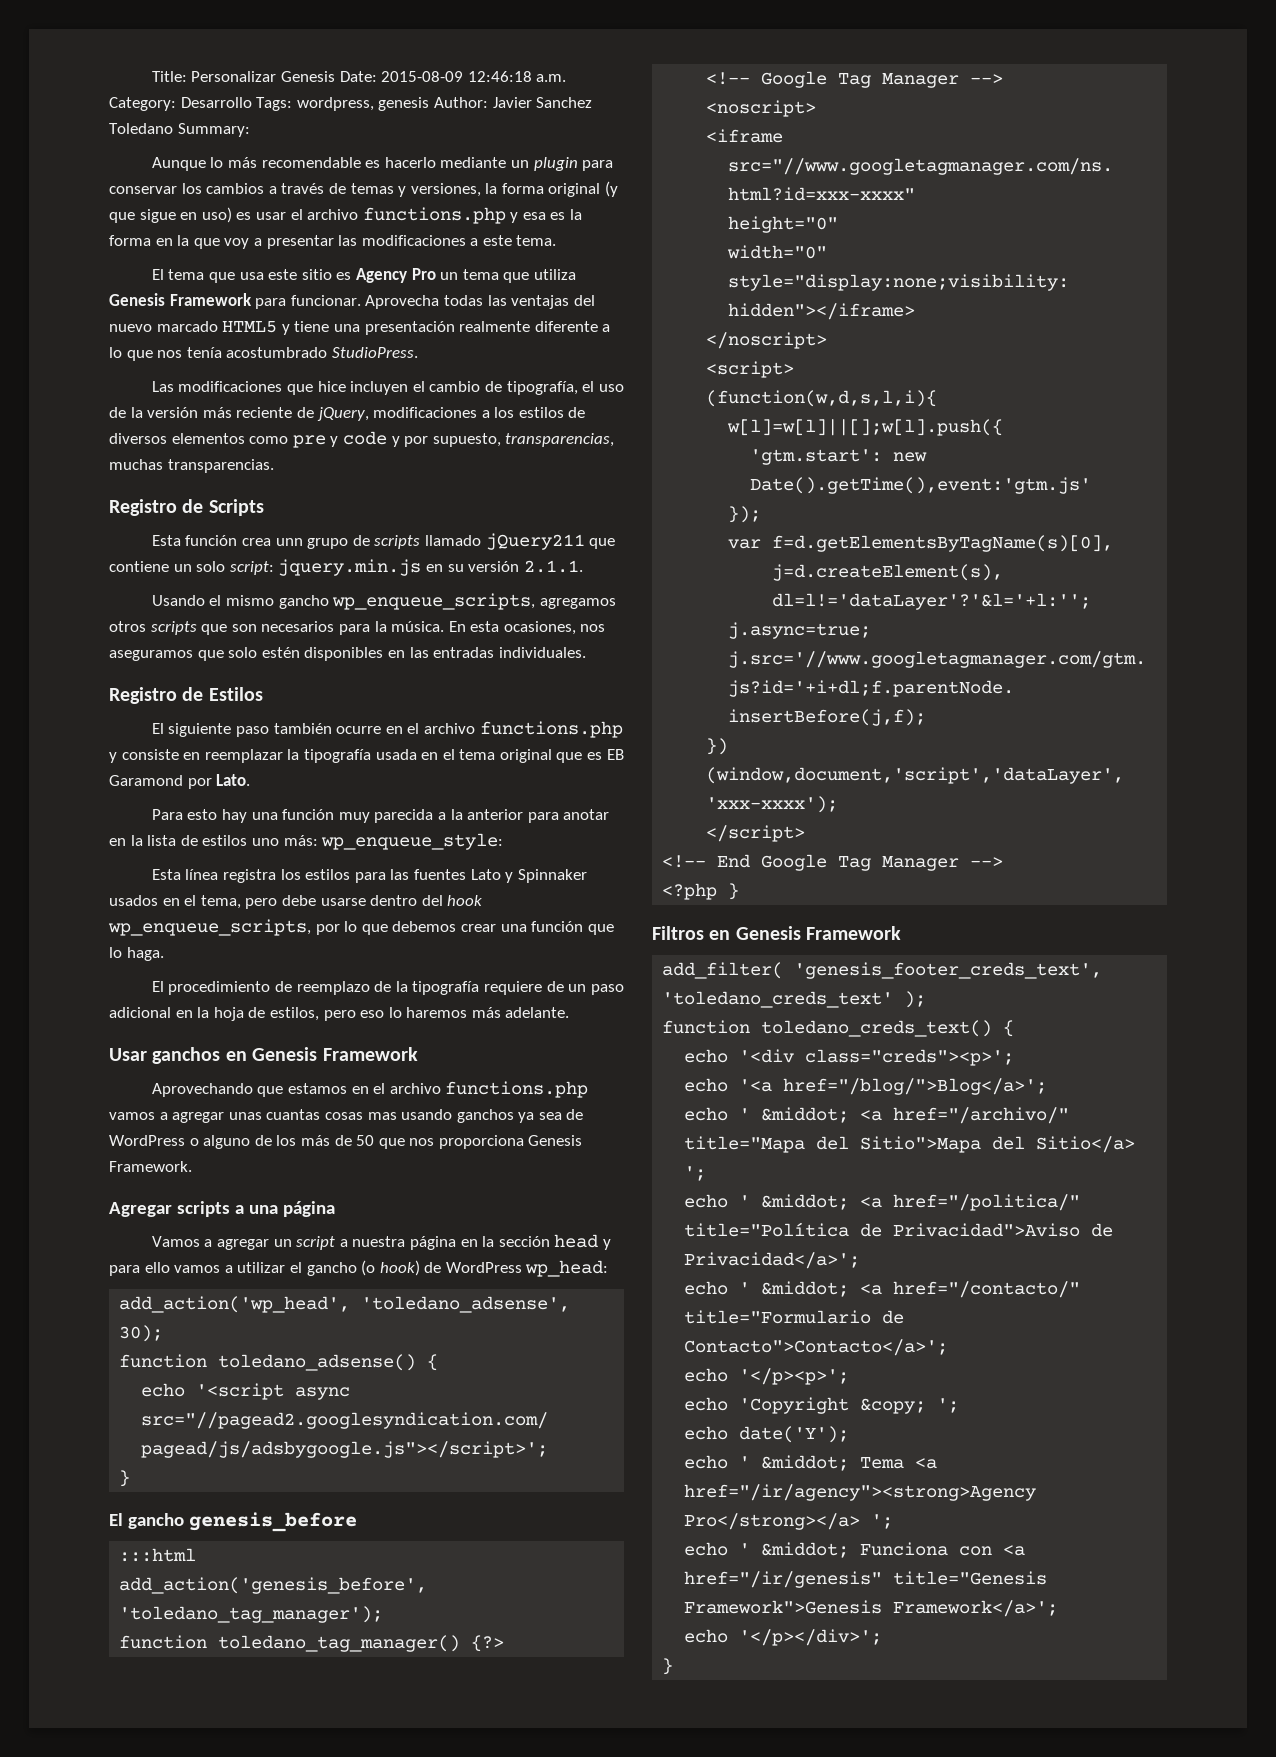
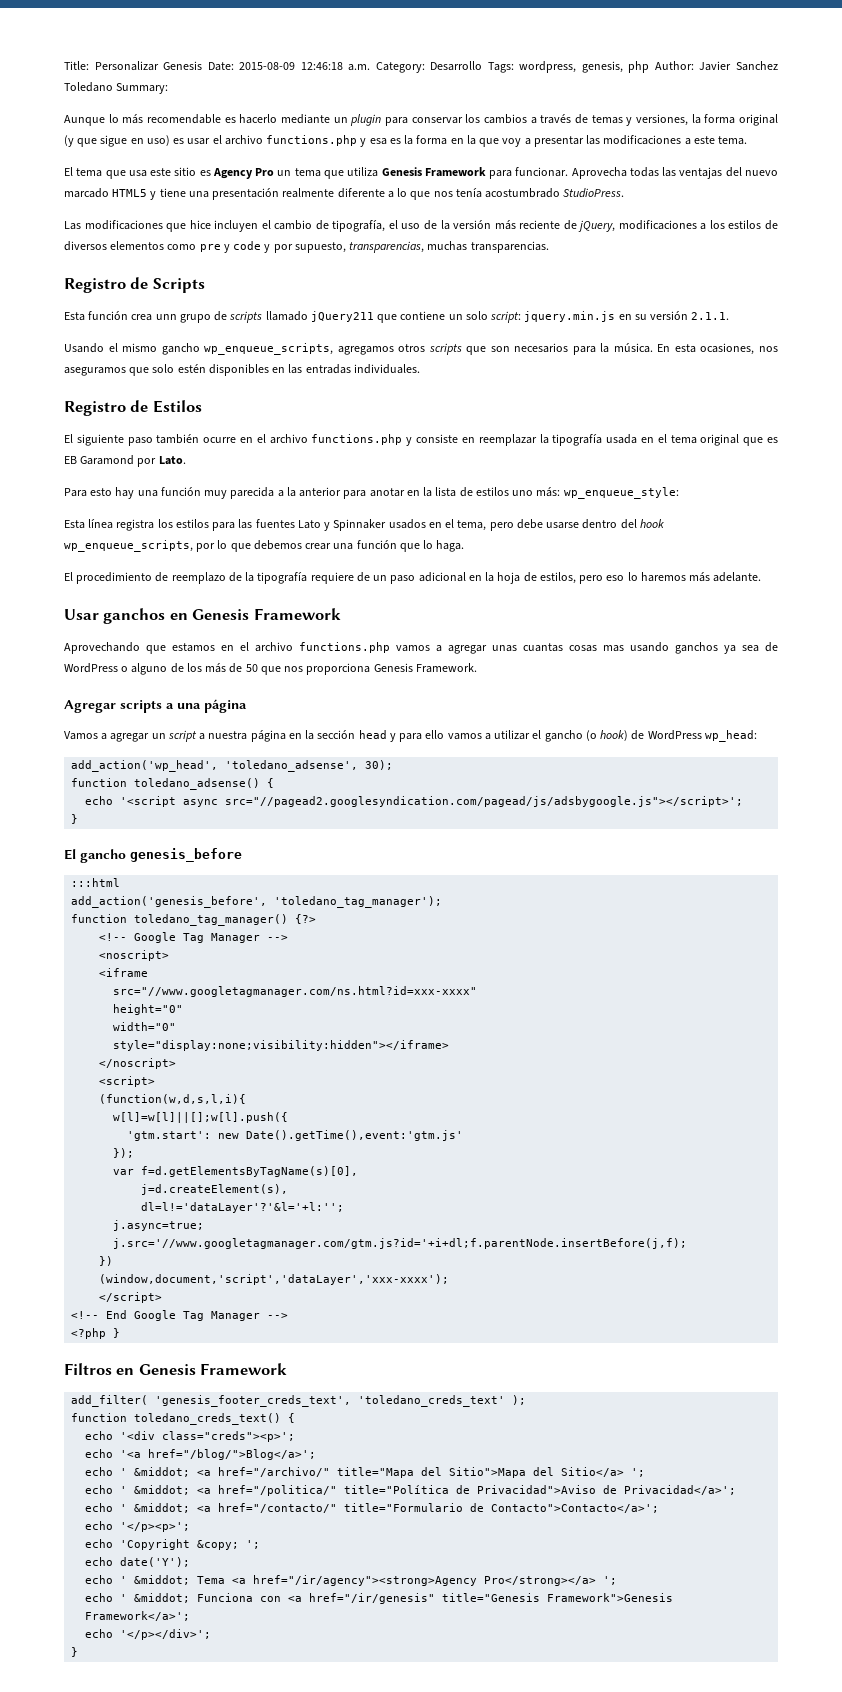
- Title: Personalizar Genesis Date: 2015-08-09 12:46:18 a.m. Category: Desarrollo Tags: wordpress, genesis Author: Javier Sanchez Toledano Summary:
+ Title: Personalizar Genesis Date: 2015-08-09 12:46:18 a.m. Category: Desarrollo Tags: wordpress, genesis, php Author: Javier Sanchez Toledano Summary:

